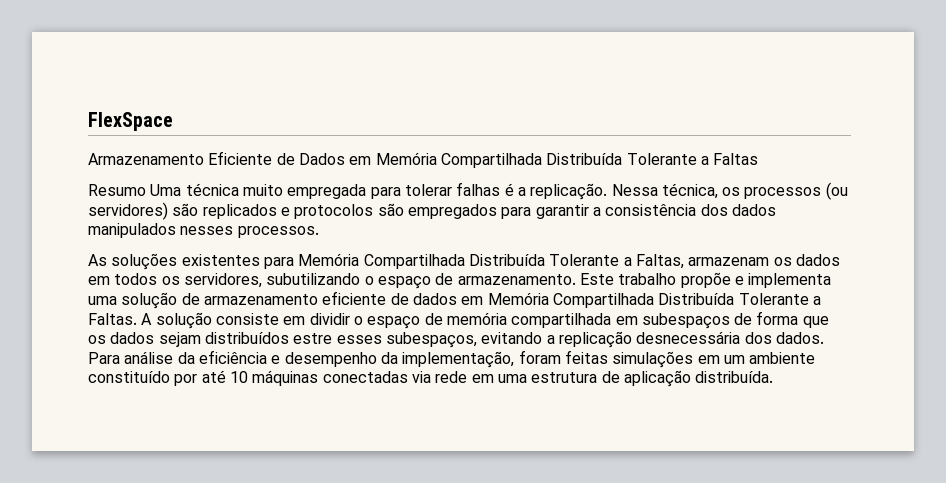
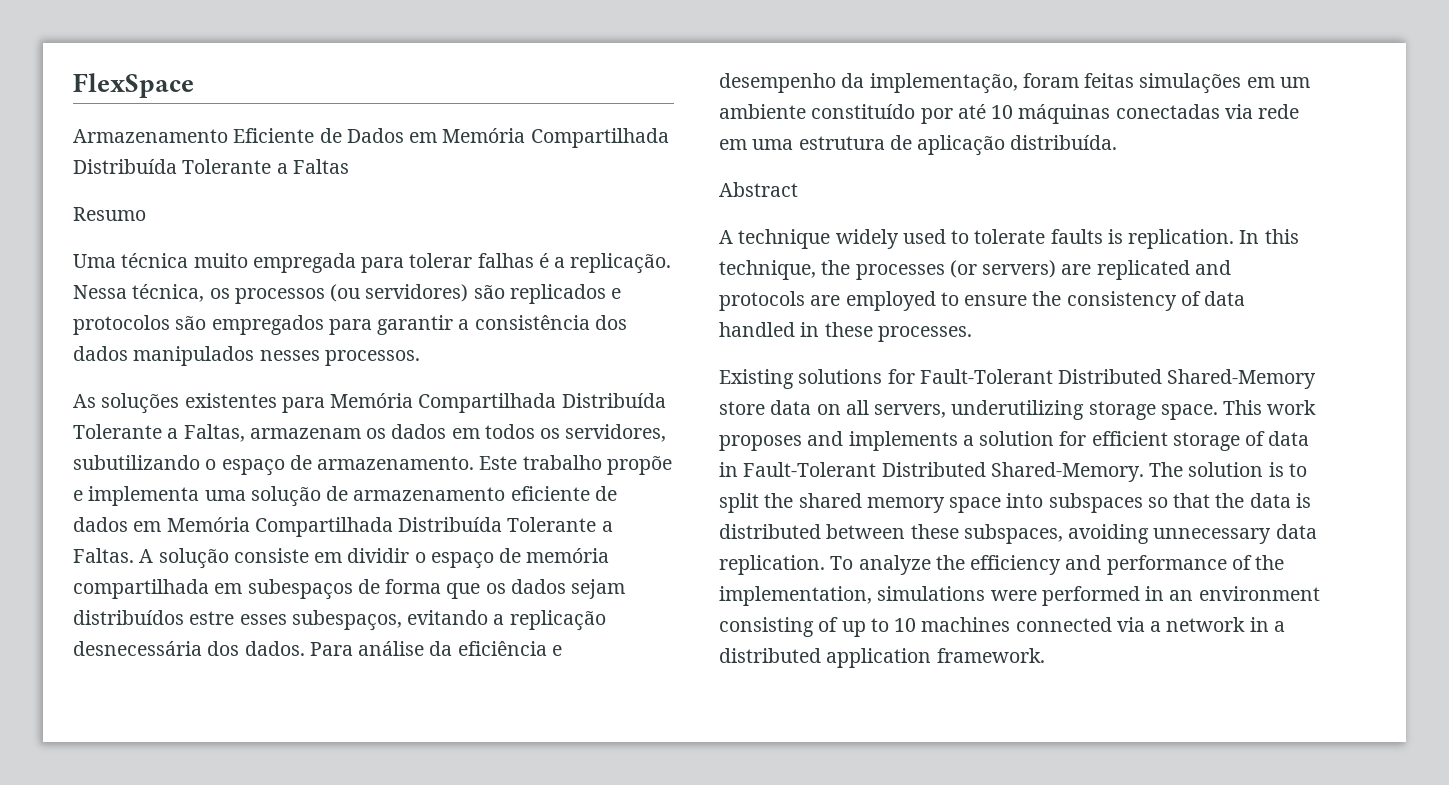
- Resumo Uma técnica muito empregada para tolerar falhas é a replicação.
+ Resumo
+ Uma técnica muito empregada para tolerar falhas é a replicação.
+ Abstract
+ A technique widely used to tolerate faults is replication. In this technique, the processes (or servers) are replicated and protocols are employed to ensure the consistency of data handled in these processes.
+ Existing solutions for Fault-Tolerant Distributed Shared-Memory store data on all servers, underutilizing storage space. This work proposes and implements a solution for efficient storage of data in Fault-Tolerant Distributed Shared-Memory. The solution is to split the shared memory space into subspaces so that the data is distributed between these subspaces, avoiding unnecessary data replication. To analyze the efficiency and performance of the implementation, simulations were performed in an environment consisting of up to 10 machines connected via a network in a distributed application framework.

